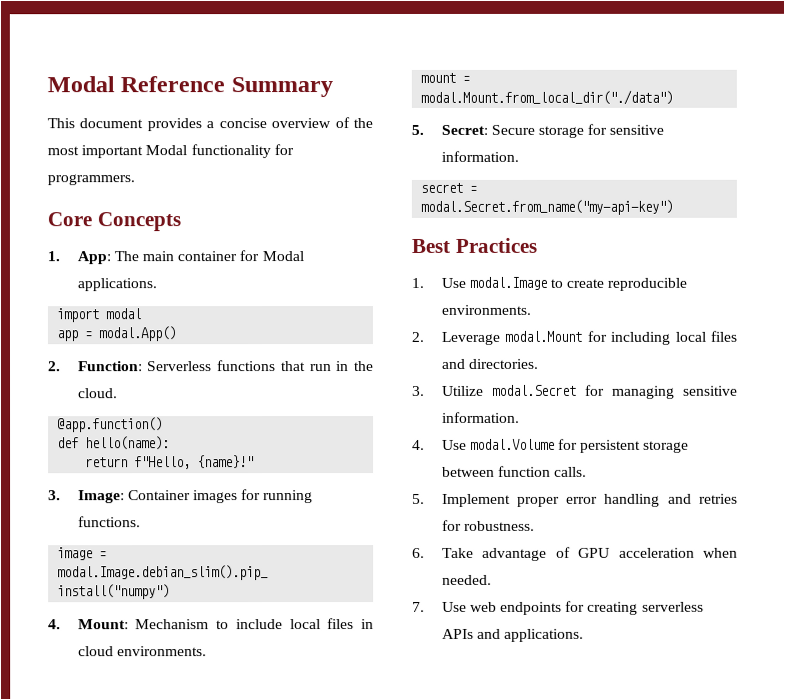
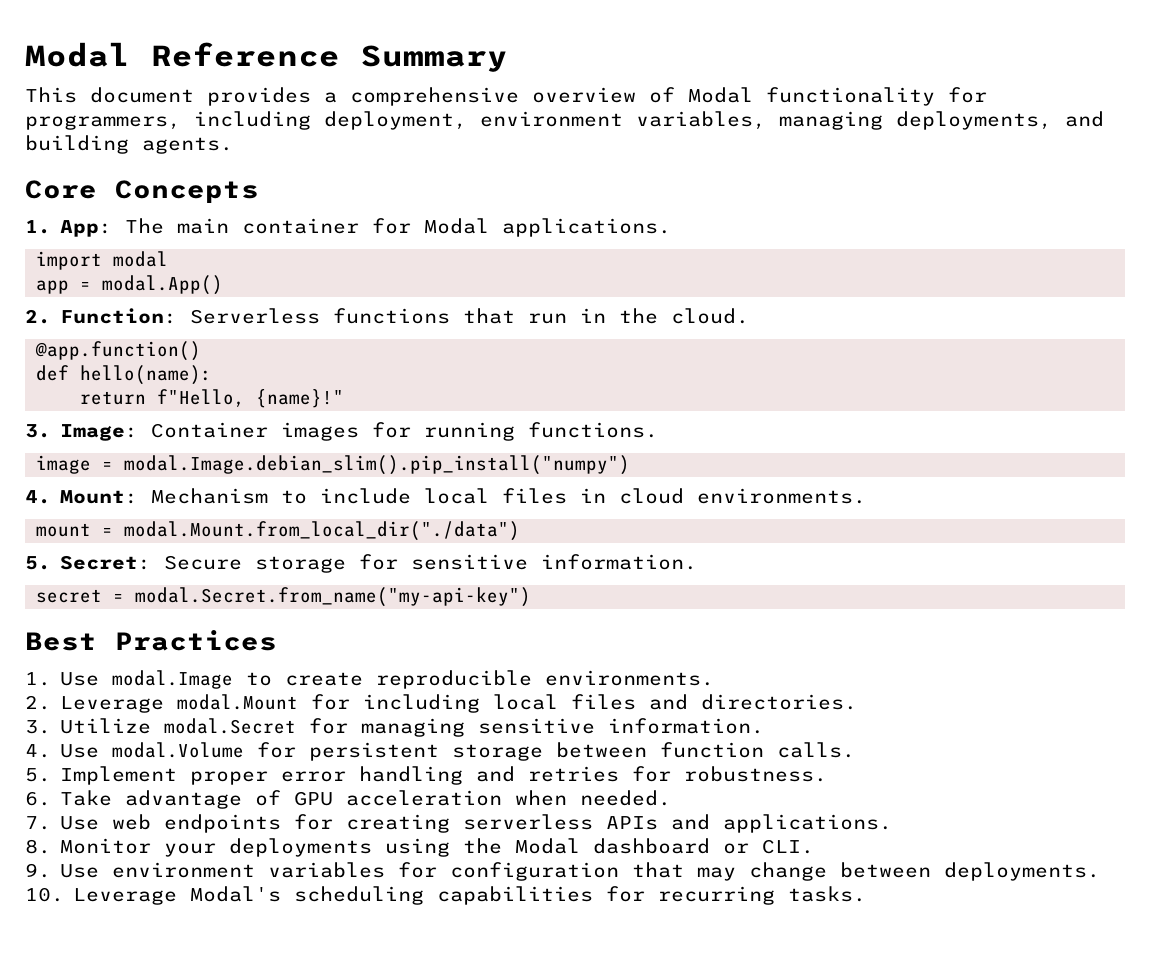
- This document provides a concise overview of the most important Modal functionality for programmers.
+ This document provides a comprehensive overview of Modal functionality for programmers, including deployment, environment variables, managing deployments, and building agents.
+ 8. Monitor your deployments using the Modal dashboard or CLI.
+ 9. Use environment variables for configuration that may change between deployments.
+ 10. Leverage Modal's scheduling capabilities for recurring tasks.

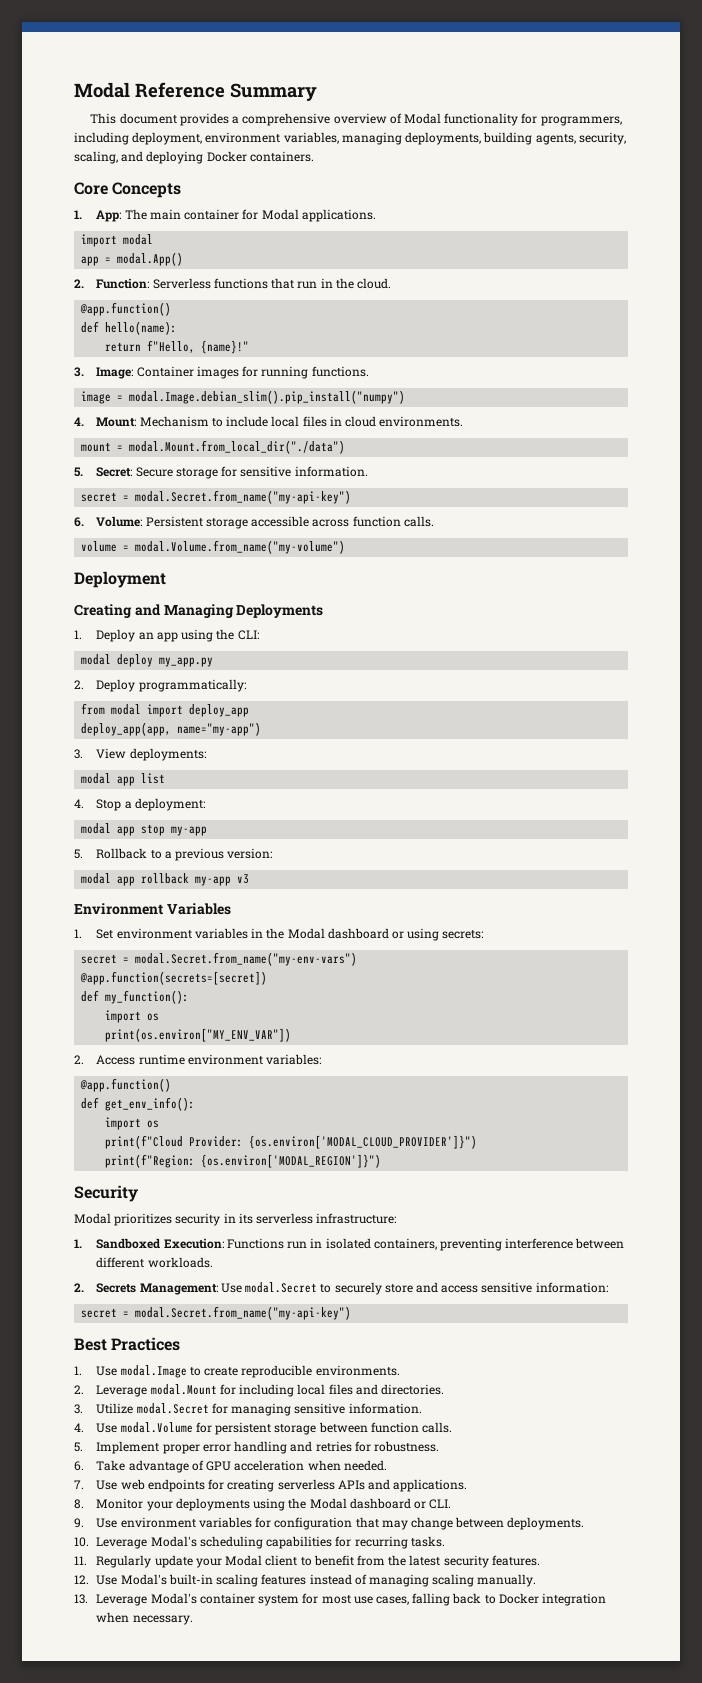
- This document provides a comprehensive overview of Modal functionality for programmers, including deployment, environment variables, managing deployments, and building agents.
+ This document provides a comprehensive overview of Modal functionality for programmers, including deployment, environment variables, managing deployments, building agents, security, scaling, and deploying Docker containers.
+ 6. Volume: Persistent storage accessible across function calls.
+ volume = modal.Volume.from_name("my-volume")
+ Deployment
+ Creating and Managing Deployments
+ 1. Deploy an app using the CLI:
+ modal deploy my_app.py
+ 2. Deploy programmatically:
+ from modal import deploy_app
+ deploy_app(app, name="my-app")
+ 3. View deployments:
+ modal app list
+ 4. Stop a deployment:
+ modal app stop my-app
+ 5. Rollback to a previous version:
+ modal app rollback my-app v3
+ Environment Variables
+ 1. Set environment variables in the Modal dashboard or using secrets:
+ secret = modal.Secret.from_name("my-env-vars")
+ @app.function(secrets=[secret])
+ def my_function():
+ import os
+ print(os.environ["MY_ENV_VAR"])
+ 2. Access runtime environment variables:
+ @app.function()
+ def get_env_info():
+ import os
+ print(f"Cloud Provider: {os.environ['MODAL_CLOUD_PROVIDER']}")
+ print(f"Region: {os.environ['MODAL_REGION']}")
+ Security
+ Modal prioritizes security in its serverless infrastructure:
+ 1. Sandboxed Execution: Functions run in isolated containers, preventing interference between different workloads.
+ 2. Secrets Management: Use modal.Secret to securely store and access sensitive information:
+ secret = modal.Secret.from_name("my-api-key")
+ 11. Regularly update your Modal client to benefit from the latest security features.
+ 12. Use Modal's built-in scaling features instead of managing scaling manually.
+ 13. Leverage Modal's container system for most use cases, falling back to Docker integration when necessary.

